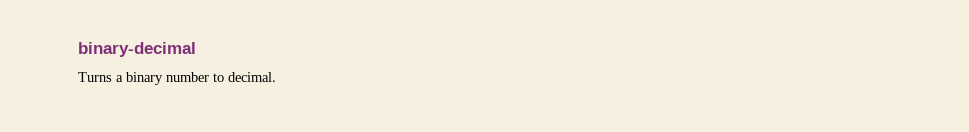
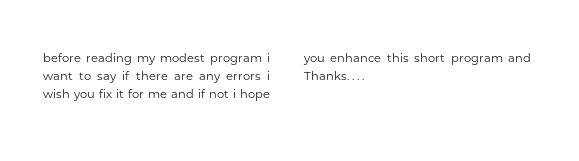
- binary-decimal
- Turns a binary number to decimal.
+ before reading my modest program i want to say if there are any errors i wish you fix it for me and if not i hope you enhance this short program and Thanks. . . .

